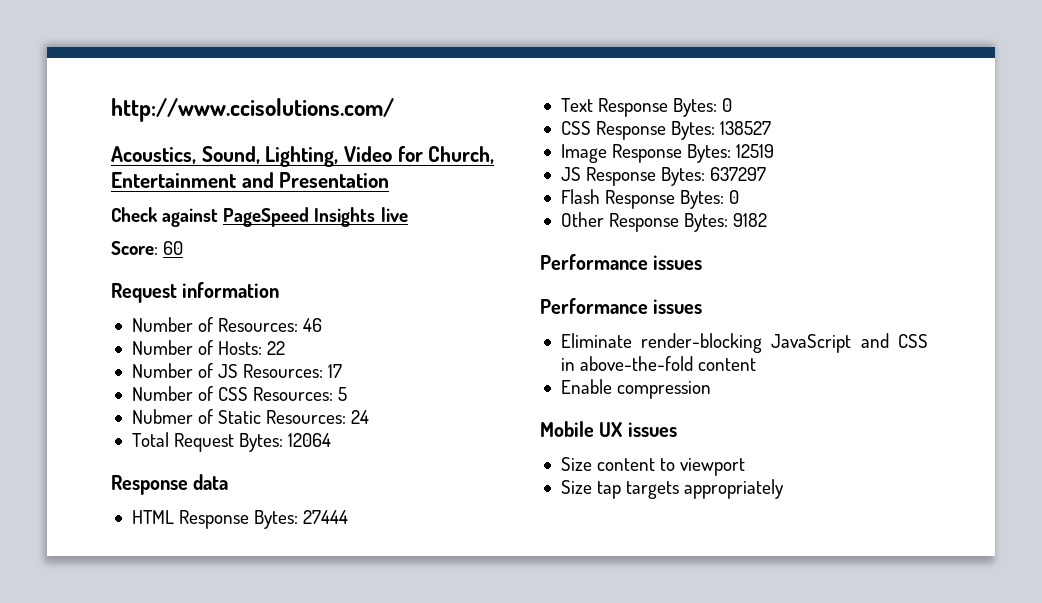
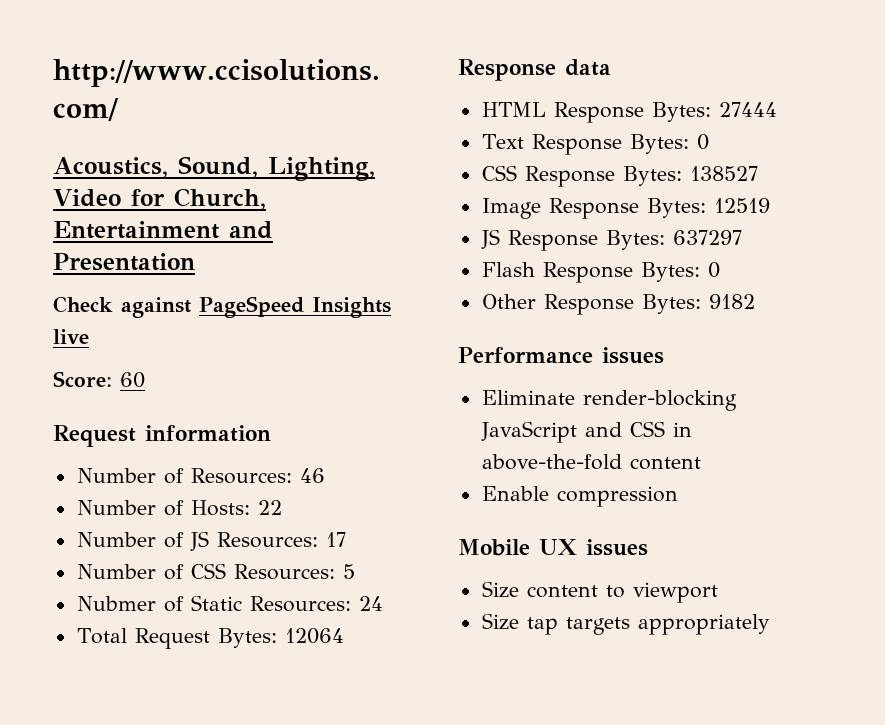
  Other Response Bytes: 9182
- Performance issues

